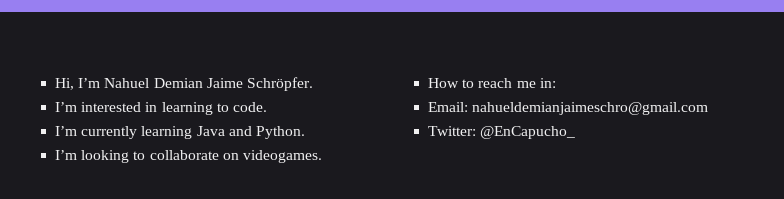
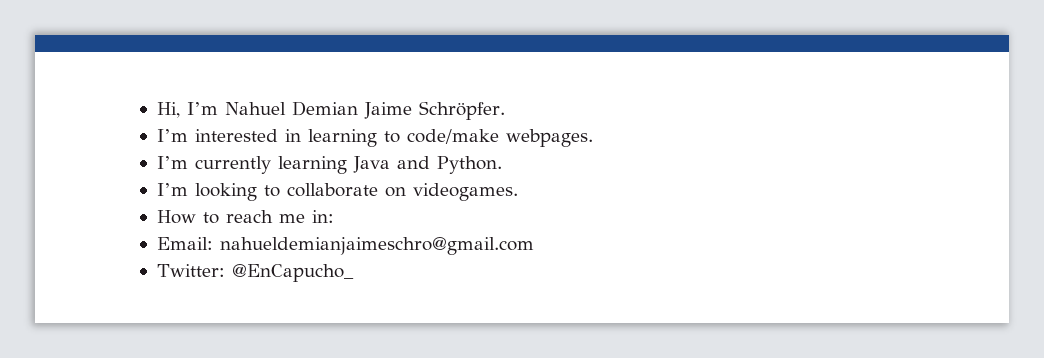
- I’m interested in learning to code.
+ I’m interested in learning to code/make webpages.

